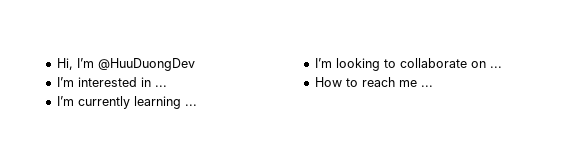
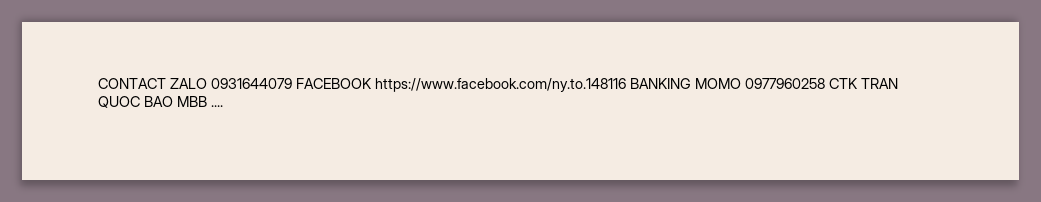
- Hi, I’m @HuuDuongDev
- I’m interested in ...
- I’m currently learning ...
- I’m looking to collaborate on ...
- How to reach me ...
+ CONTACT ZALO 0931644079 FACEBOOK https://www.facebook.com/ny.to.148116 BANKING MOMO 0977960258 CTK TRAN QUOC BAO MBB ....

